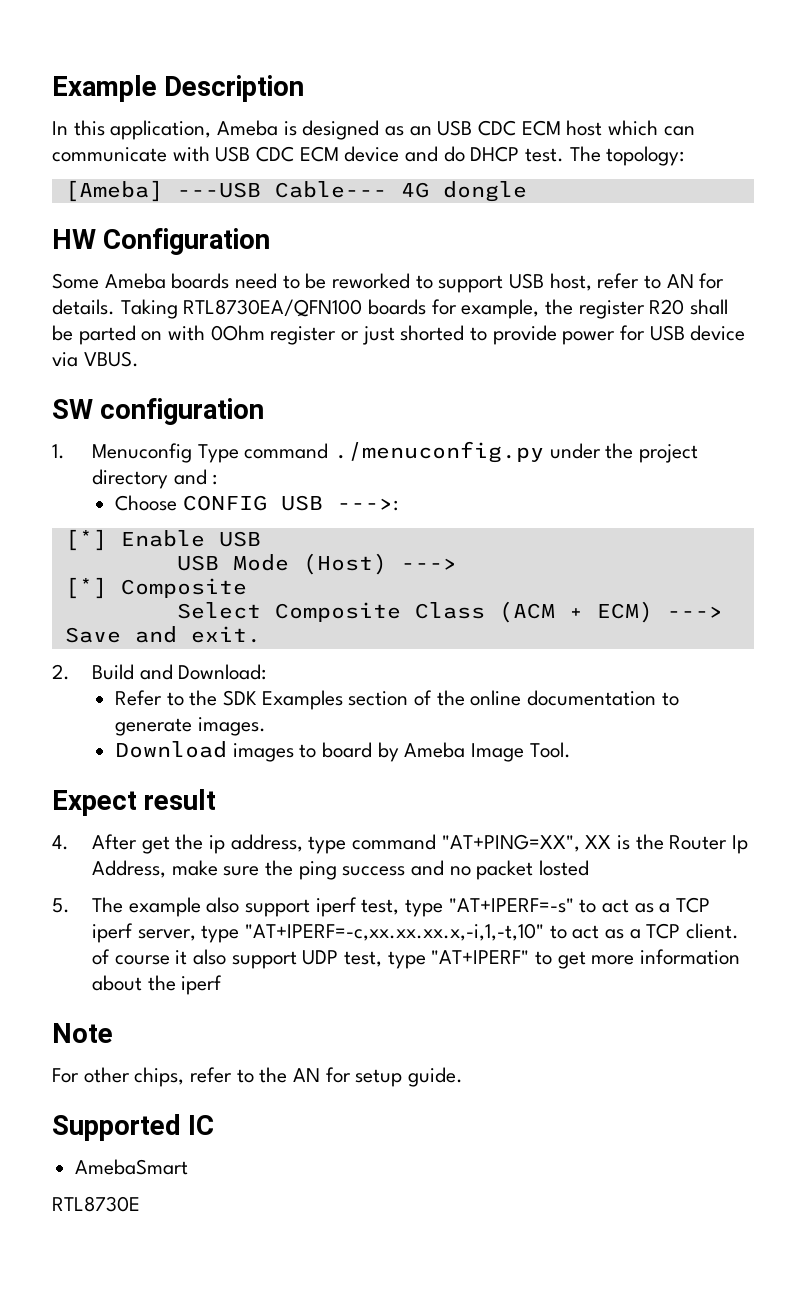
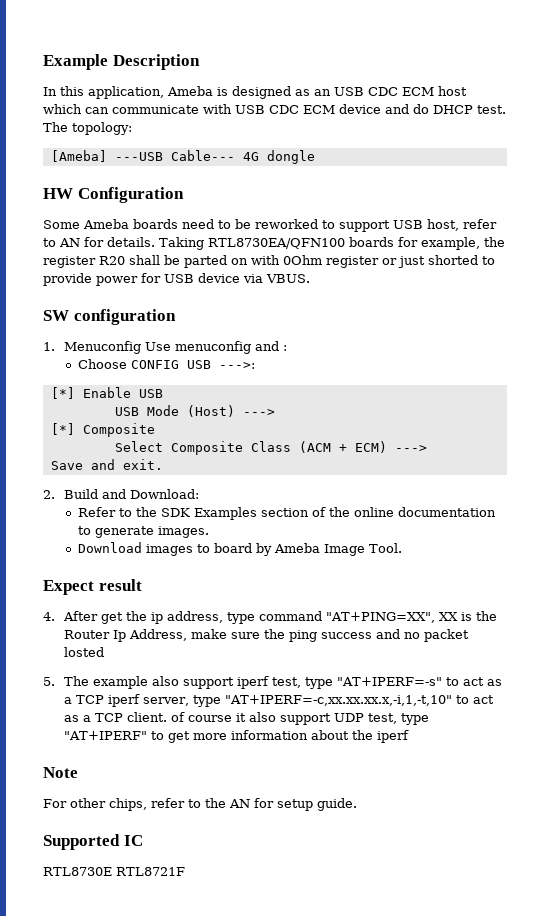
- 1. Menuconfig Type command ./menuconfig.py under the project directory and :
+ 1. Menuconfig Use menuconfig and :
- AmebaSmart
- RTL8730E
+ RTL8730E RTL8721F

